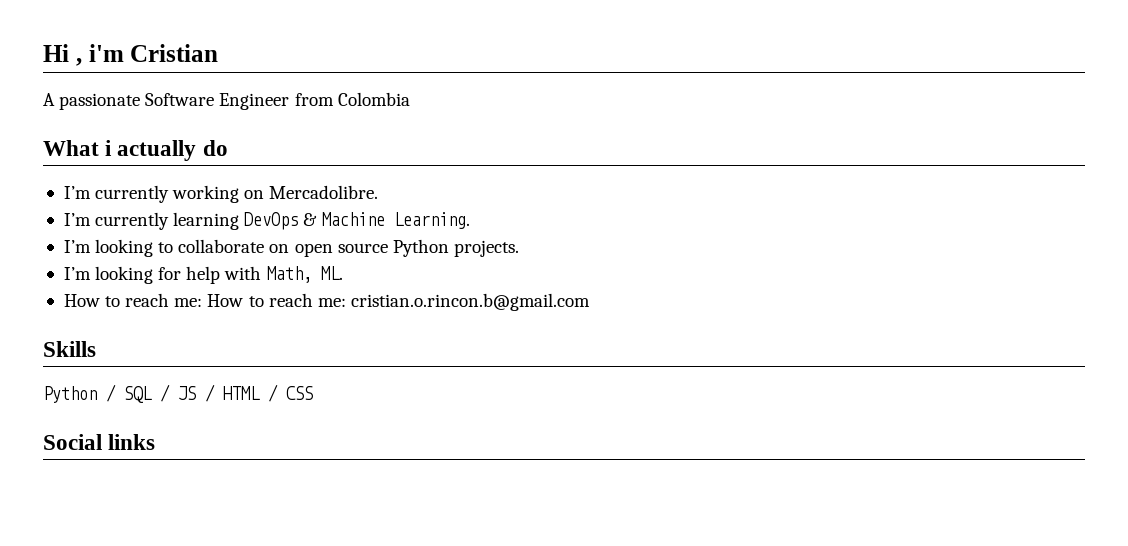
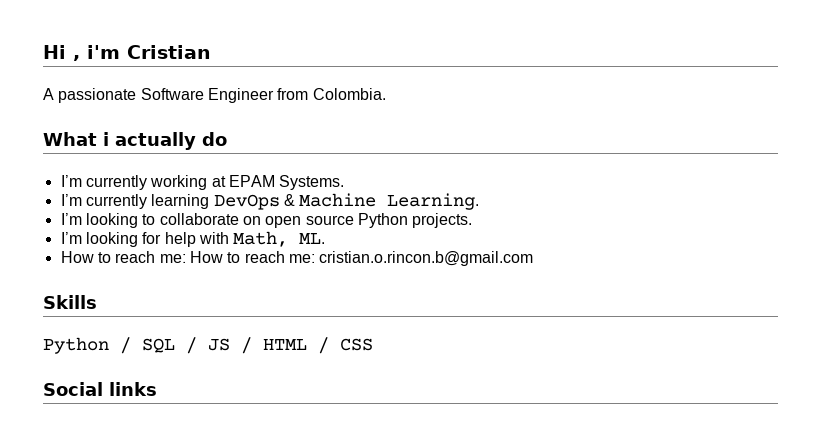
- A passionate Software Engineer from Colombia
+ A passionate Software Engineer from Colombia.
- I’m currently working on Mercadolibre.
+ I’m currently working at EPAM Systems.

